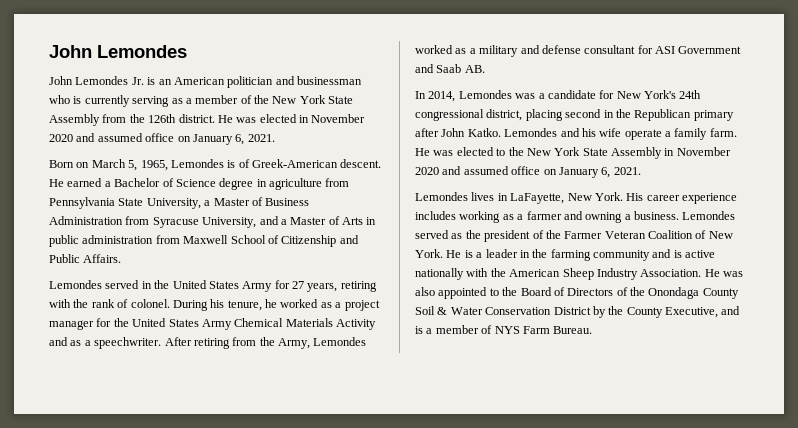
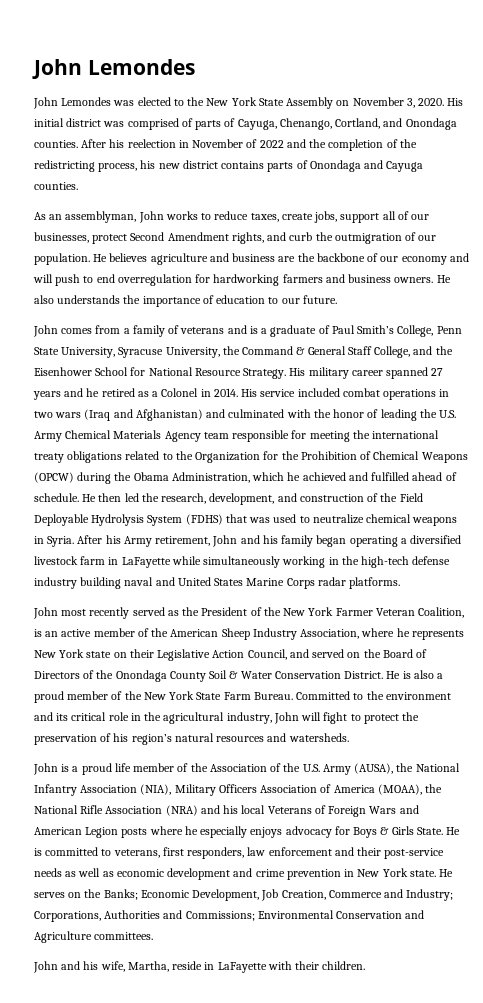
- John Lemondes Jr. is an American politician and businessman who is currently serving as a member of the New York State Assembly from the 126th district. He was elected in November 2020 and assumed office on January 6, 2021.
- Born on March 5, 1965, Lemondes is of Greek-American descent. He earned a Bachelor of Science degree in agriculture from Pennsylvania State University, a Master of Business Administration from Syracuse University, and a Master of Arts in public administration from Maxwell School of Citizenship and Public Affairs.
- Lemondes served in the United States Army for 27 years, retiring with the rank of colonel. During his tenure, he worked as a project manager for the United States Army Chemical Materials Activity and as a speechwriter. After retiring from the Army, Lemondes worked as a military and defense consultant for ASI Government and Saab AB.
- In 2014, Lemondes was a candidate for New York's 24th congressional district, placing second in the Republican primary after John Katko. Lemondes and his wife operate a family farm. He was elected to the New York State Assembly in November 2020 and assumed office on January 6, 2021.
- Lemondes lives in LaFayette, New York. His career experience includes working as a farmer and owning a business. Lemondes served as the president of the Farmer Veteran Coalition of New York. He is a leader in the farming community and is active nationally with the American Sheep Industry Association. He was also appointed to the Board of Directors of the Onondaga County Soil & Water Conservation District by the County Executive, and is a member of NYS Farm Bureau.
+ John Lemondes was elected to the New York State Assembly on November 3, 2020. His initial district was comprised of parts of Cayuga, Chenango, Cortland, and Onondaga counties. After his reelection in November of 2022 and the completion of the redistricting process, his new district contains parts of Onondaga and Cayuga counties.
+ As an assemblyman, John works to reduce taxes, create jobs, support all of our businesses, protect Second Amendment rights, and curb the outmigration of our population. He believes agriculture and business are the backbone of our economy and will push to end overregulation for hardworking farmers and business owners. He also understands the importance of education to our future.
+ John comes from a family of veterans and is a graduate of Paul Smith’s College, Penn State University, Syracuse University, the Command & General Staff College, and the Eisenhower School for National Resource Strategy. His military career spanned 27 years and he retired as a Colonel in 2014. His service included combat operations in two wars (Iraq and Afghanistan) and culminated with the honor of leading the U.S. Army Chemical Materials Agency team responsible for meeting the international treaty obligations related to the Organization for the Prohibition of Chemical Weapons (OPCW) during the Obama Administration, which he achieved and fulfilled ahead of schedule. He then led the research, development, and construction of the Field Deployable Hydrolysis System (FDHS) that was used to neutralize chemical weapons in Syria. After his Army retirement, John and his family began operating a diversified livestock farm in LaFayette while simultaneously working in the high-tech defense industry building naval and United States Marine Corps radar platforms.
+ John most recently served as the President of the New York Farmer Veteran Coalition, is an active member of the American Sheep Industry Association, where he represents New York state on their Legislative Action Council, and served on the Board of Directors of the Onondaga County Soil & Water Conservation District. He is also a proud member of the New York State Farm Bureau. Committed to the environment and its critical role in the agricultural industry, John will fight to protect the preservation of his region’s natural resources and watersheds.
+ John is a proud life member of the Association of the U.S. Army (AUSA), the National Infantry Association (NIA), Military Officers Association of America (MOAA), the National Rifle Association (NRA) and his local Veterans of Foreign Wars and American Legion posts where he especially enjoys advocacy for Boys & Girls State. He is committed to veterans, first responders, law enforcement and their post-service needs as well as economic development and crime prevention in New York state. He serves on the Banks; Economic Development, Job Creation, Commerce and Industry; Corporations, Authorities and Commissions; Environmental Conservation and Agriculture committees.
+ John and his wife, Martha, reside in LaFayette with their children.

